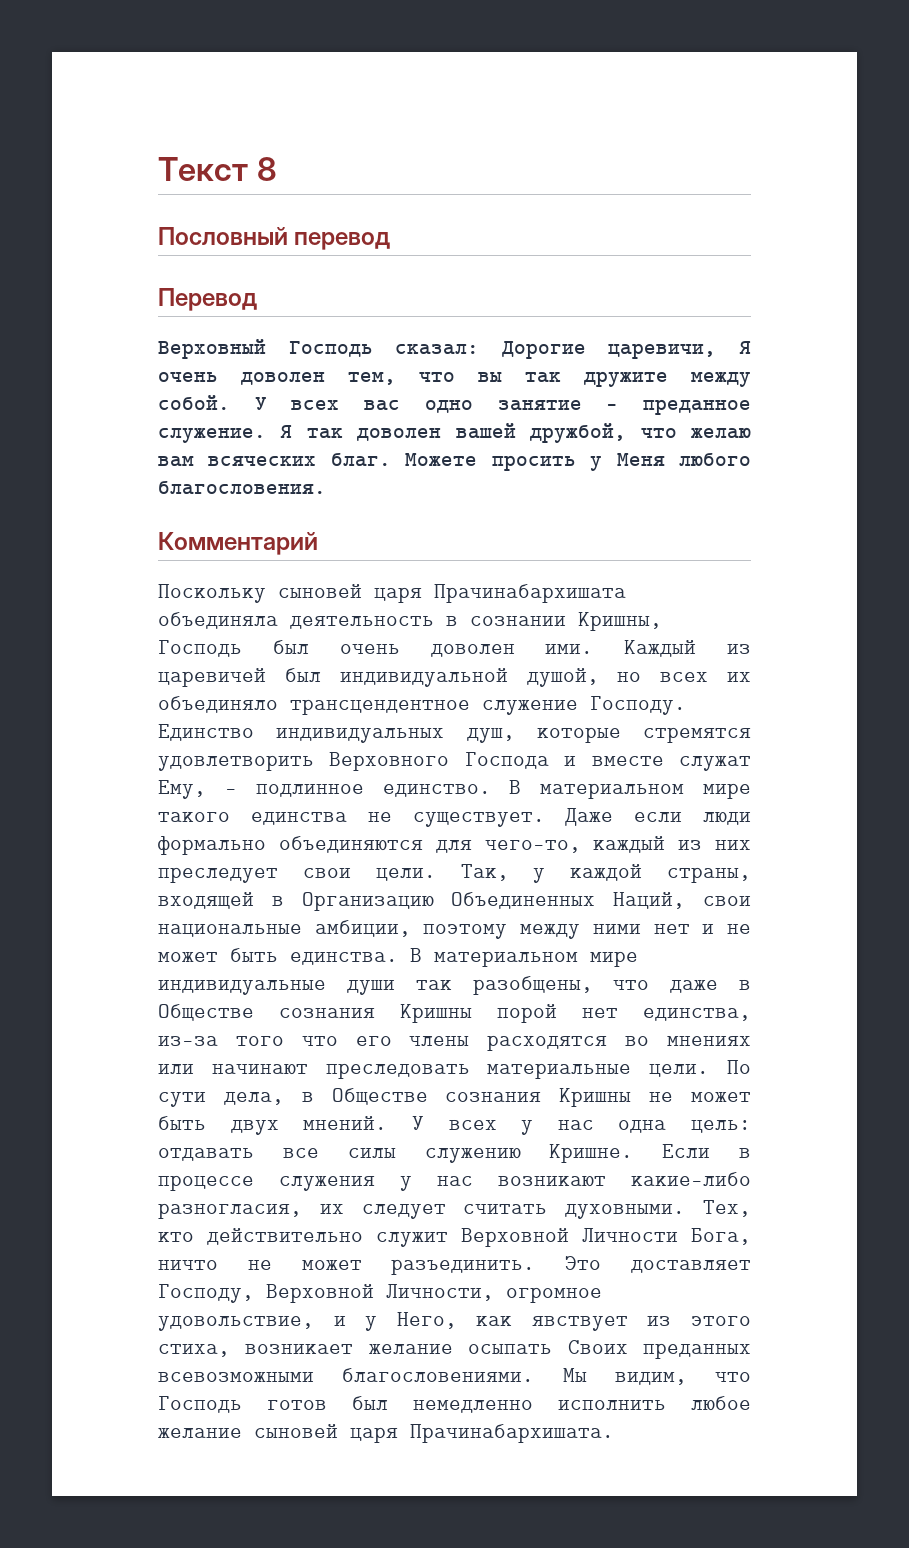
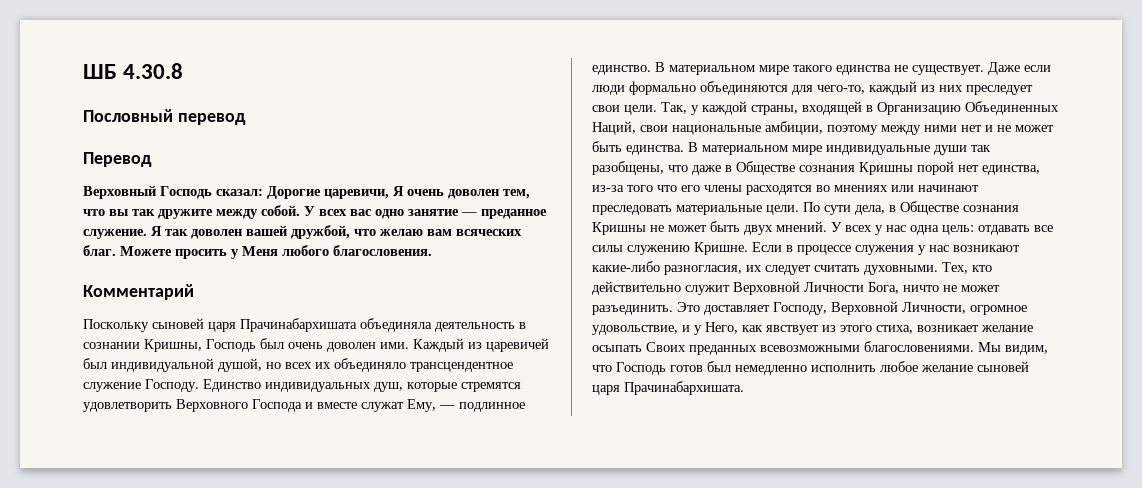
- Текст 8
+ ШБ 4.30.8

